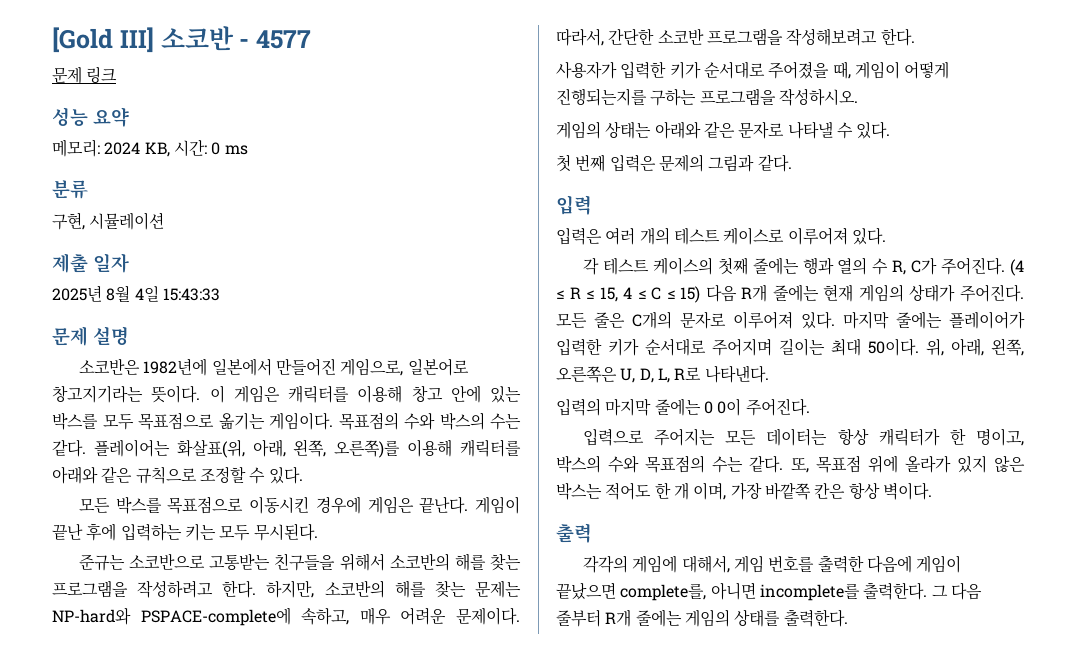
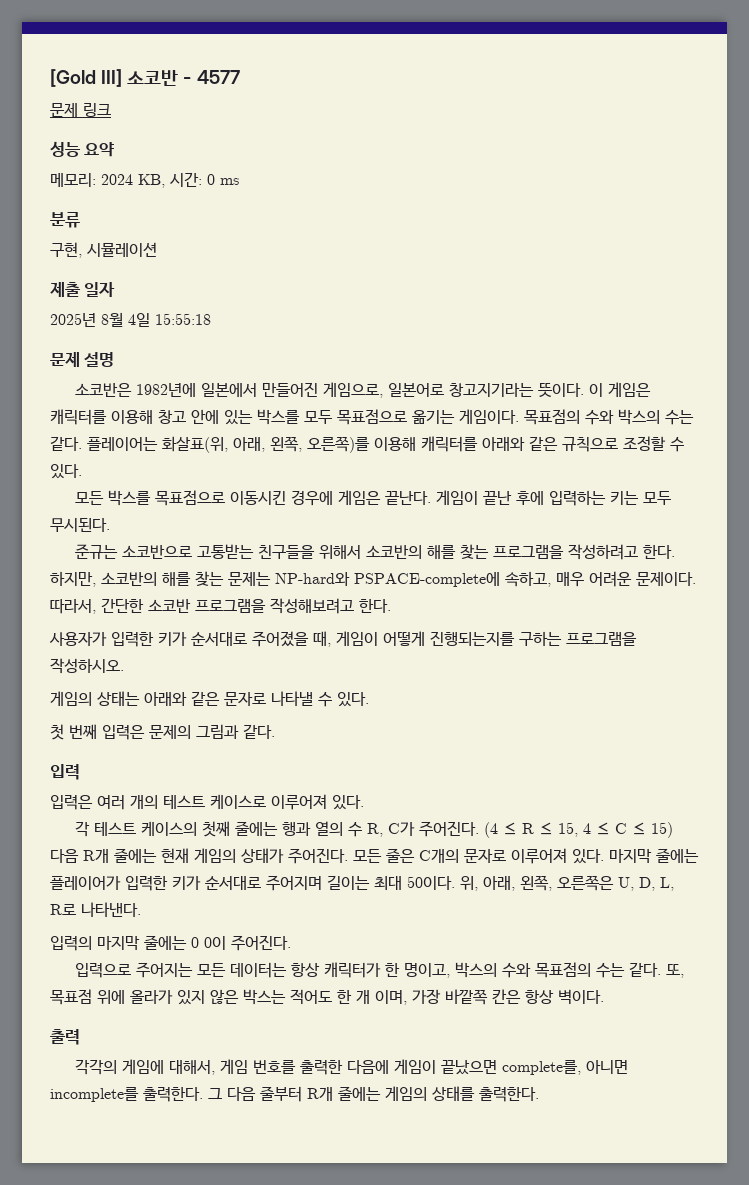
- 2025년 8월 4일 15:43:33
+ 2025년 8월 4일 15:55:18

